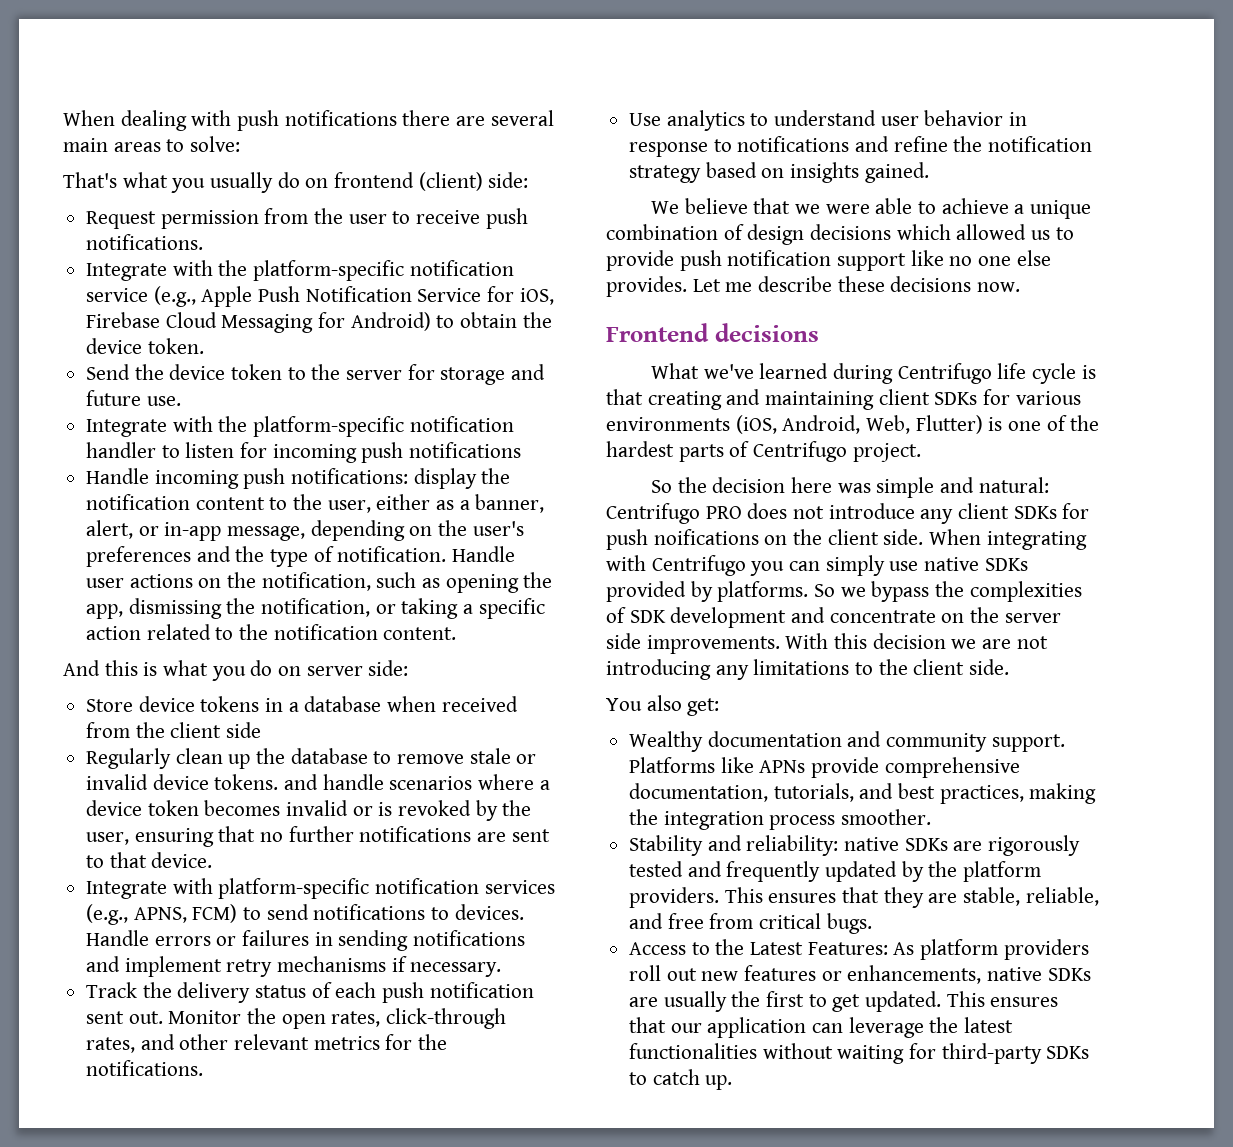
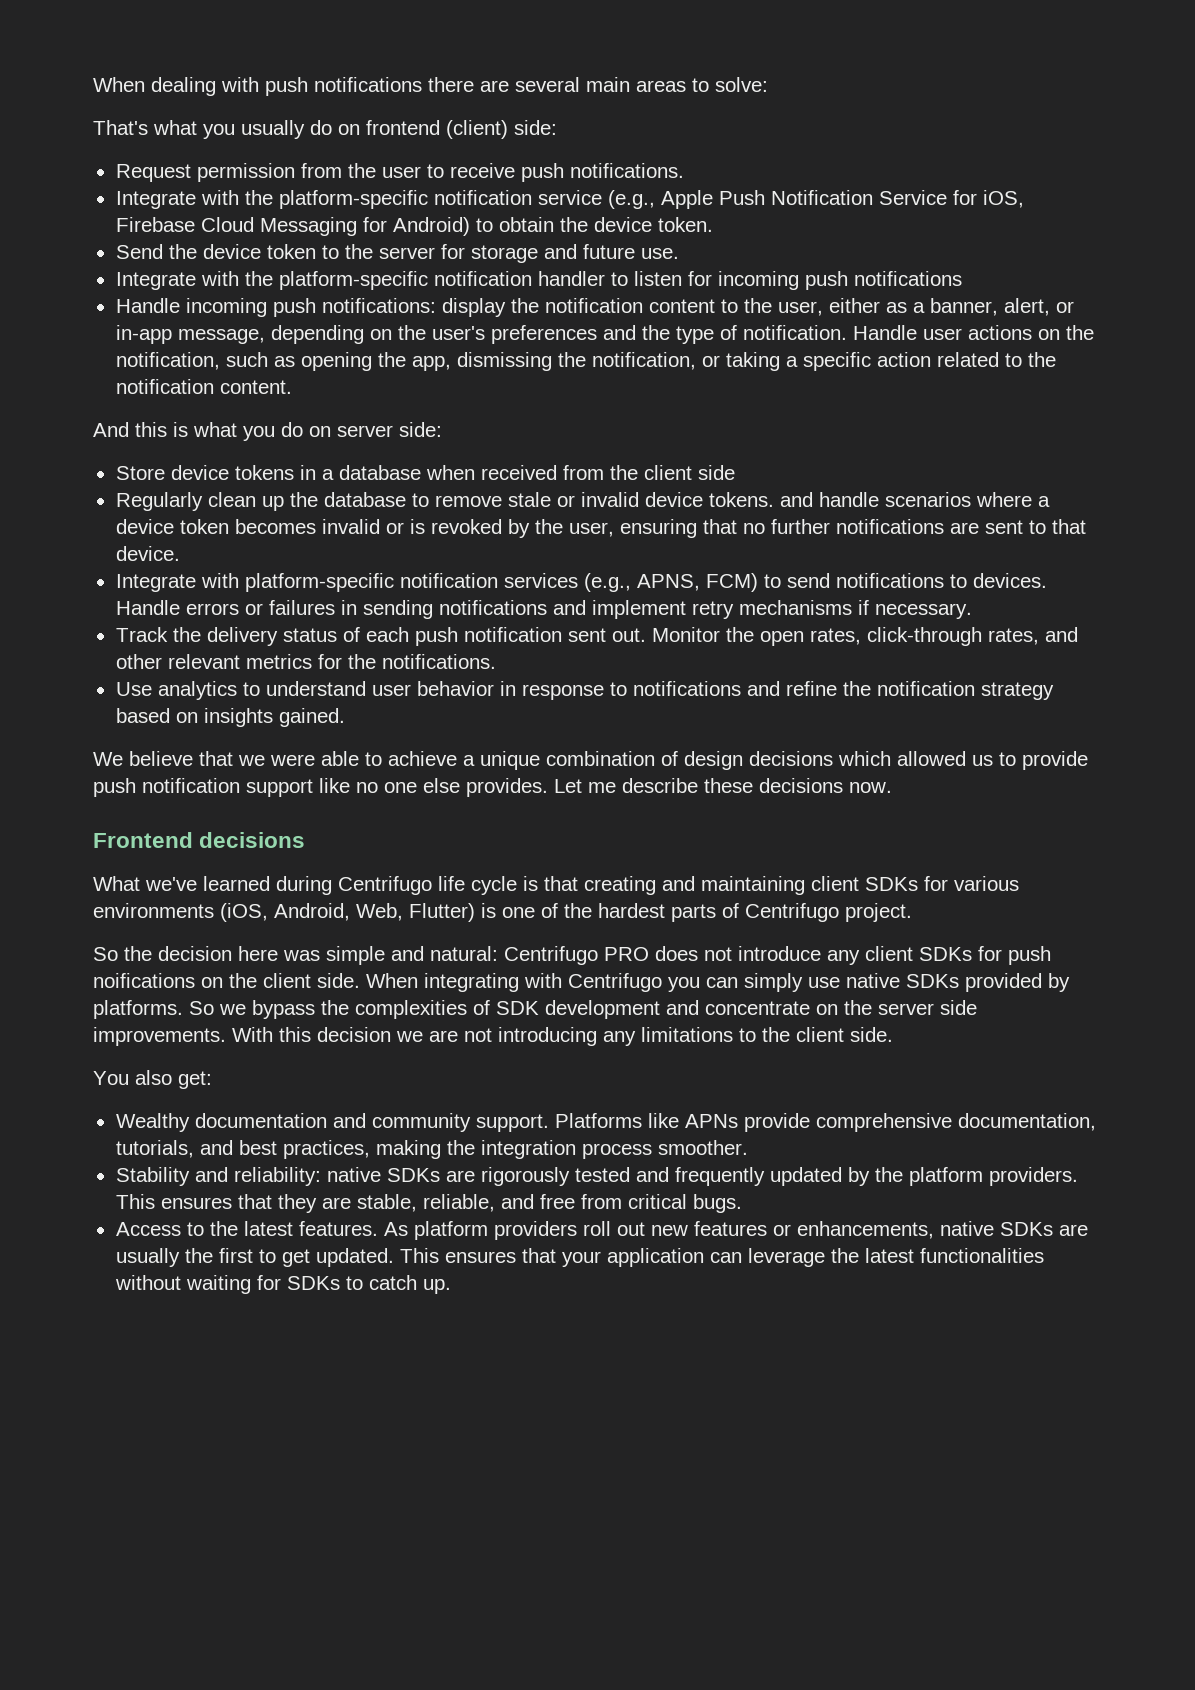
- Access to the Latest Features: As platform providers roll out new features or enhancements, native SDKs are usually the first to get updated.
+ Access to the latest features. As platform providers roll out new features or enhancements, native SDKs are usually the first to get updated.
- This ensures that our application can leverage the latest functionalities without waiting for third-party SDKs to catch up.
+ This ensures that your application can leverage the latest functionalities without waiting for SDKs to catch up.

